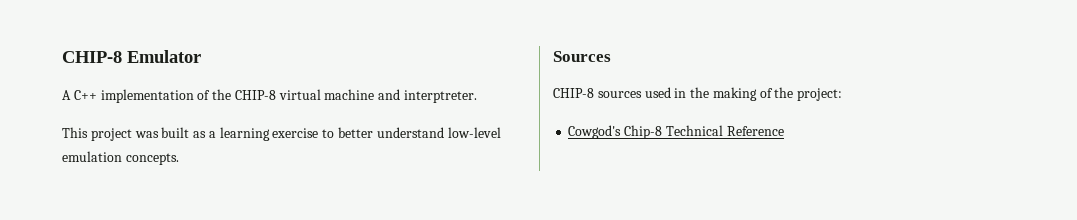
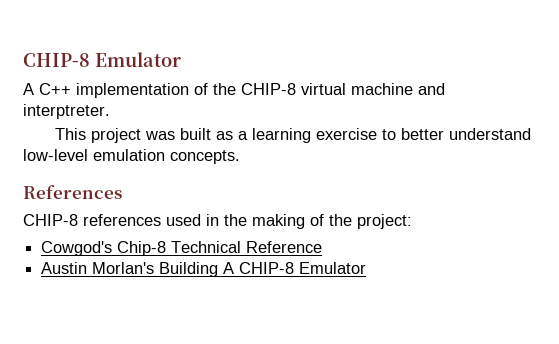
- Sources
- CHIP-8 sources used in the making of the project:
+ References
+ CHIP-8 references used in the making of the project:
+ Austin Morlan's Building A CHIP-8 Emulator

